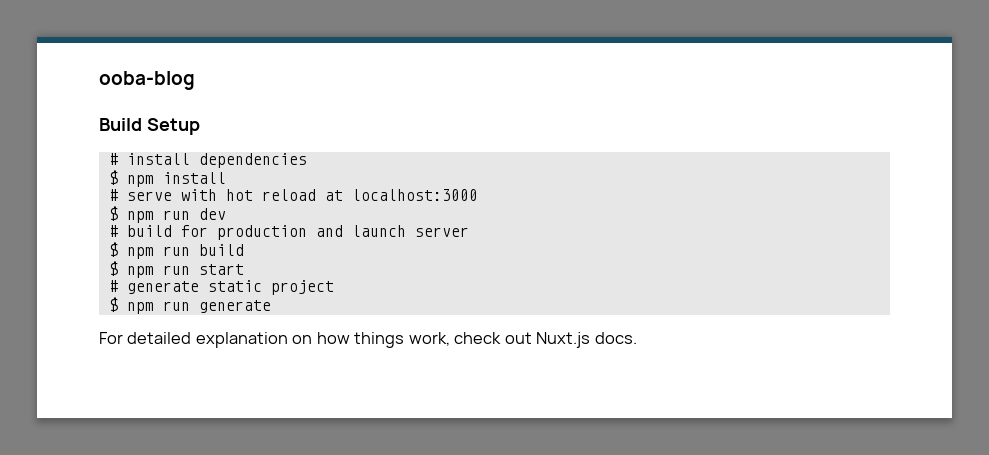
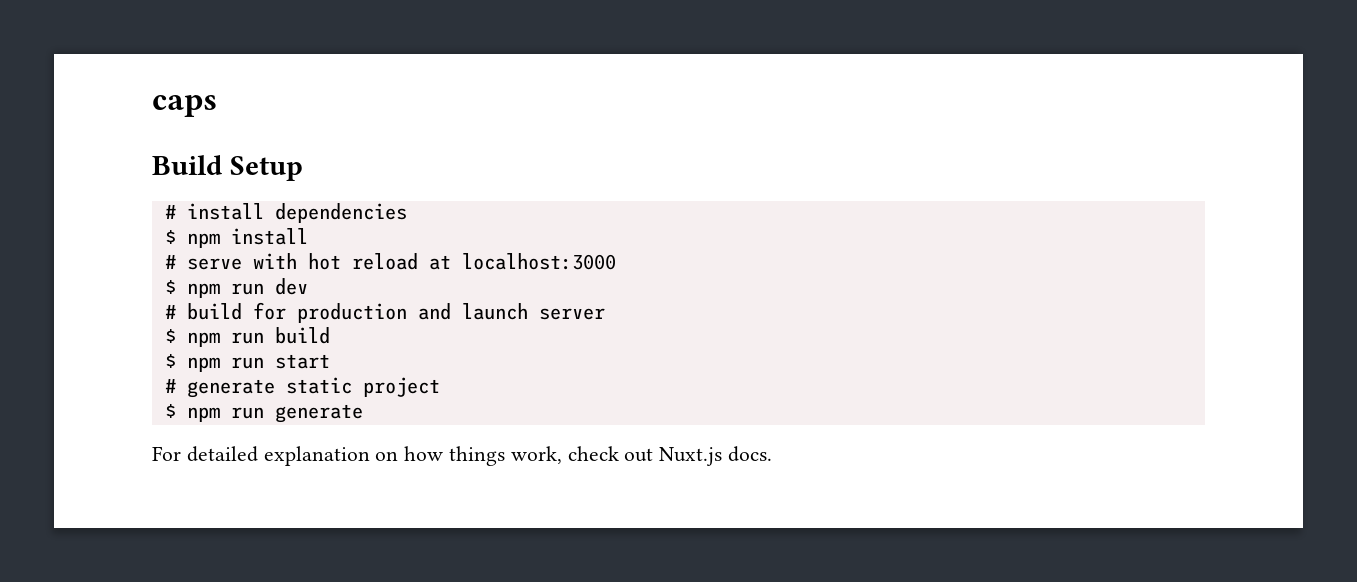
- ooba-blog
+ caps

